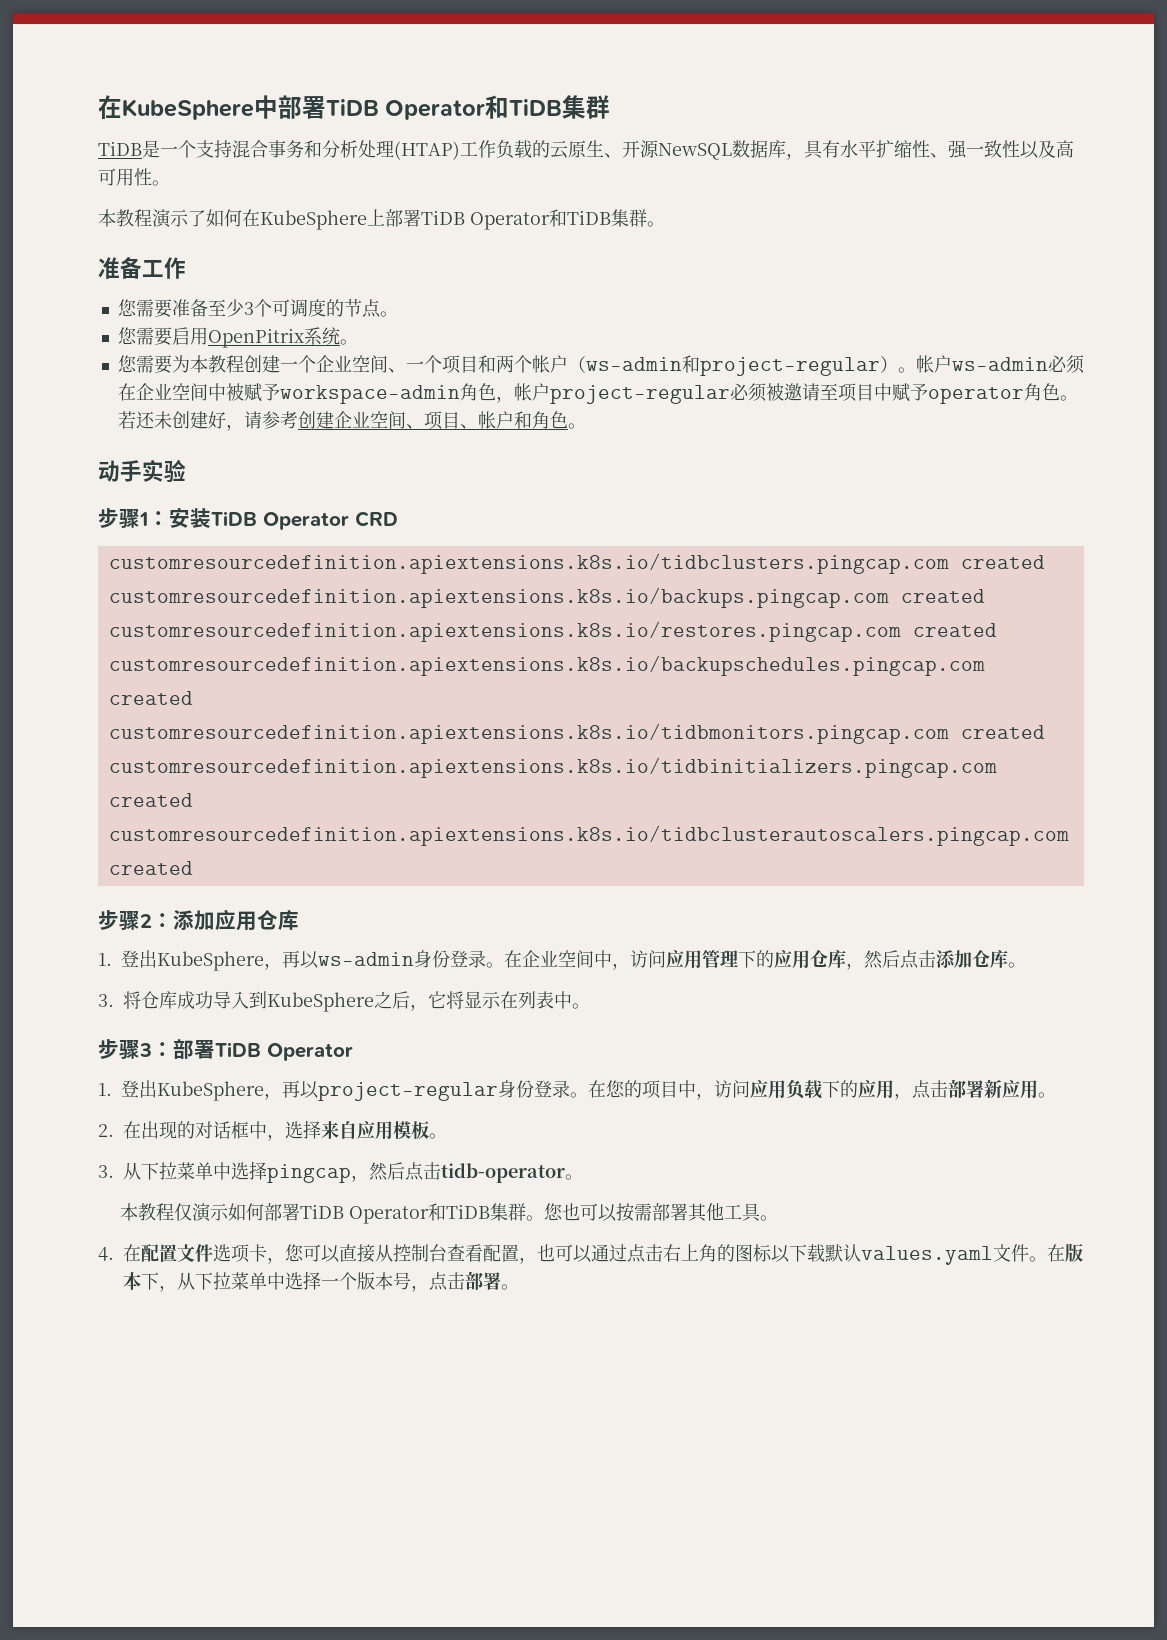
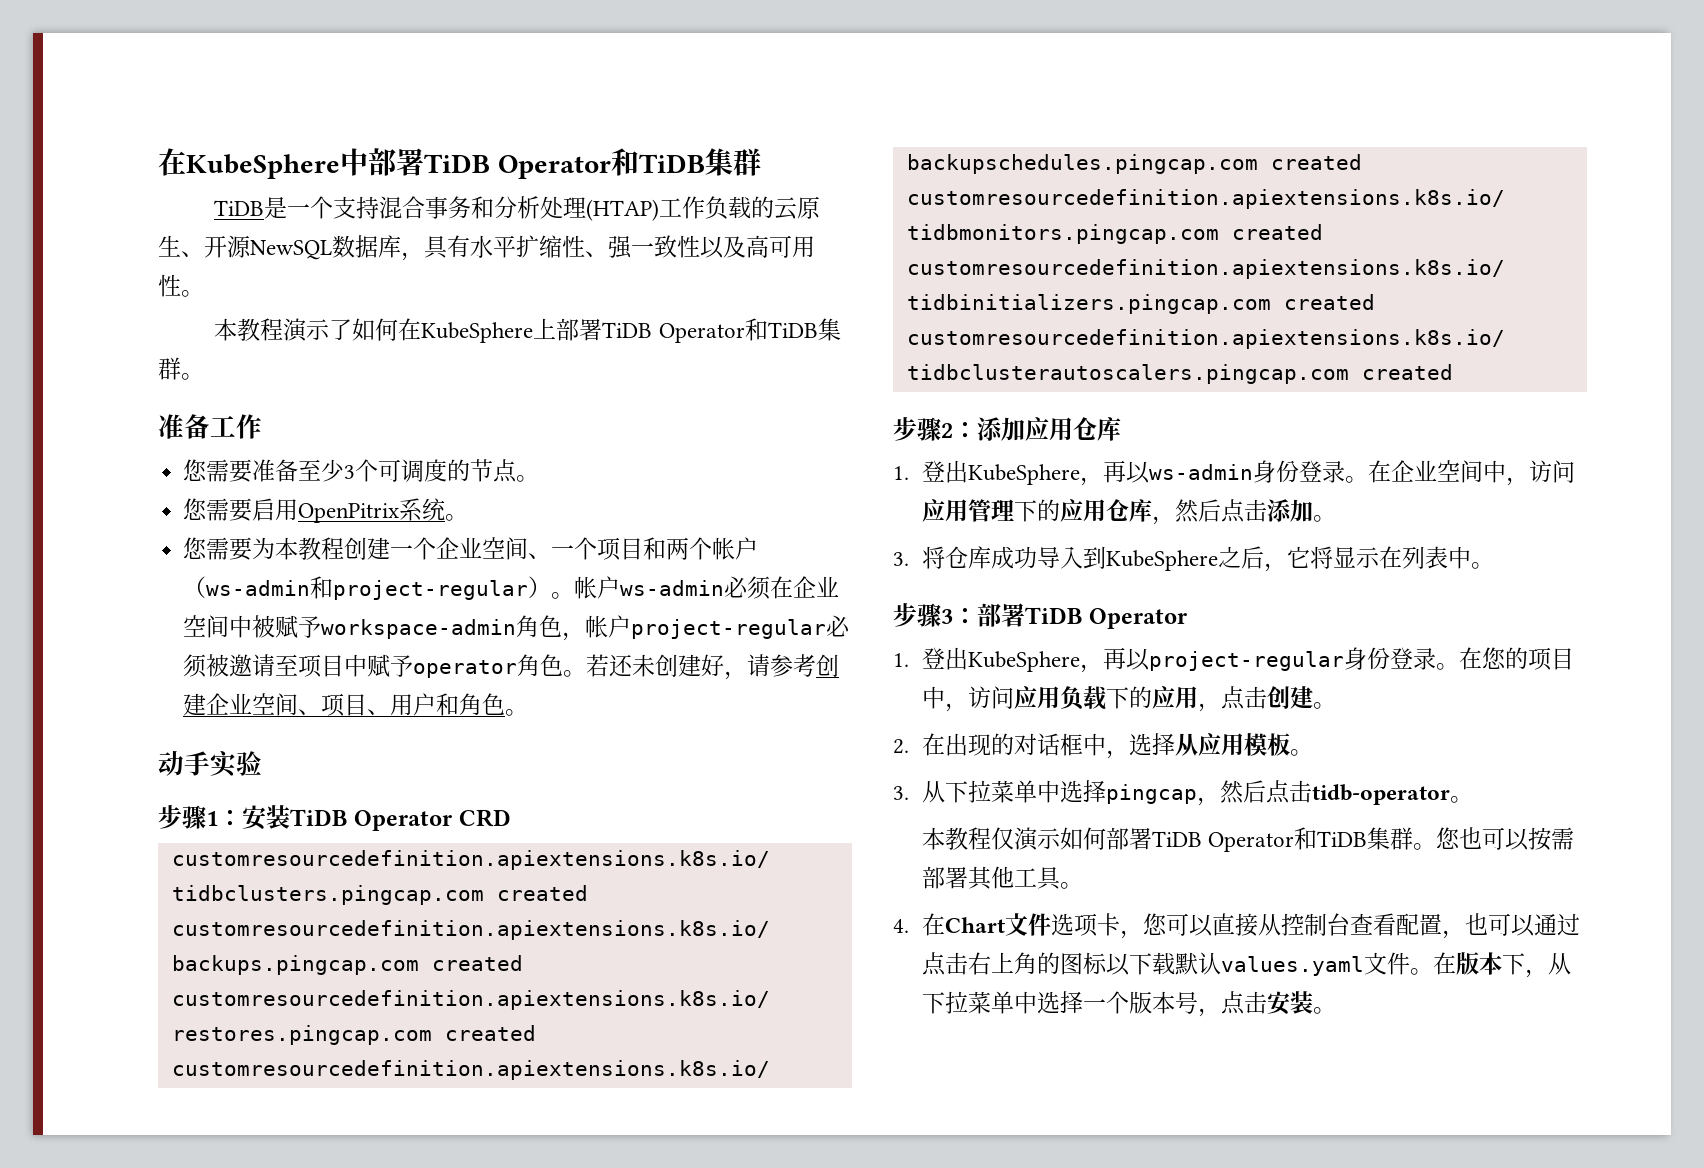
- 若还未创建好，请参考创建企业空间、项目、帐户和角色。
+ 若还未创建好，请参考创建企业空间、项目、用户和角色。
- 在企业空间中，访问应用管理下的应用仓库，然后点击添加仓库。
+ 在企业空间中，访问应用管理下的应用仓库，然后点击添加。
- 在您的项目中，访问应用负载下的应用，点击部署新应用。
+ 在您的项目中，访问应用负载下的应用，点击创建。
- 2.在出现的对话框中，选择来自应用模板。
+ 2.在出现的对话框中，选择从应用模板。
- 4.在配置文件选项卡，您可以直接从控制台查看配置，也可以通过点击右上角的图标以下载默认values.yaml文件。
+ 4.在Chart文件选项卡，您可以直接从控制台查看配置，也可以通过点击右上角的图标以下载默认values.yaml文件。
- 在版本下，从下拉菜单中选择一个版本号，点击部署。
+ 在版本下，从下拉菜单中选择一个版本号，点击安装。

